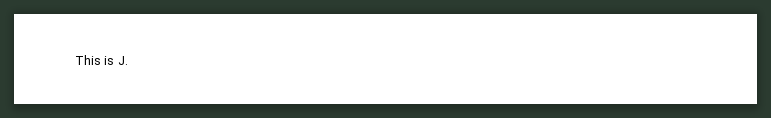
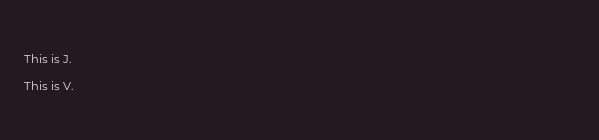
+ This is V.

